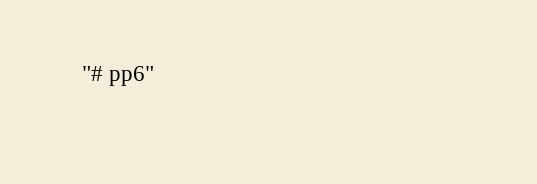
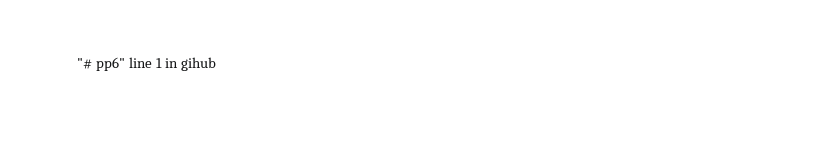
- "# pp6"
+ "# pp6" line 1 in gihub

